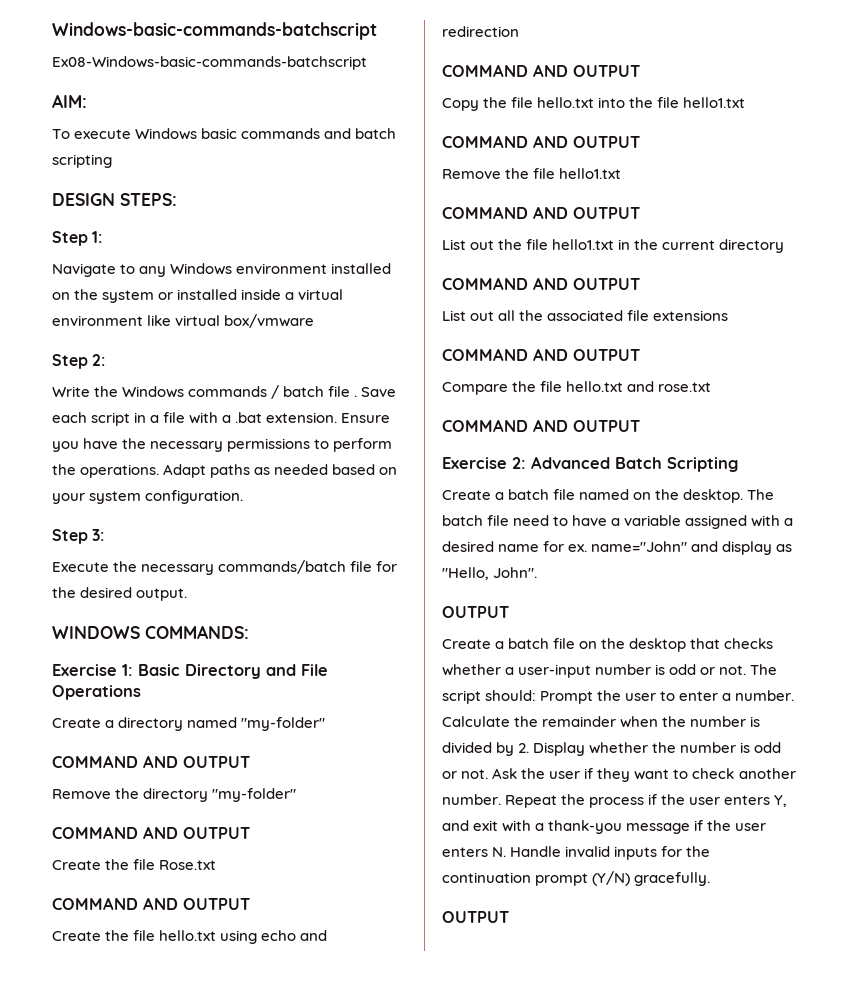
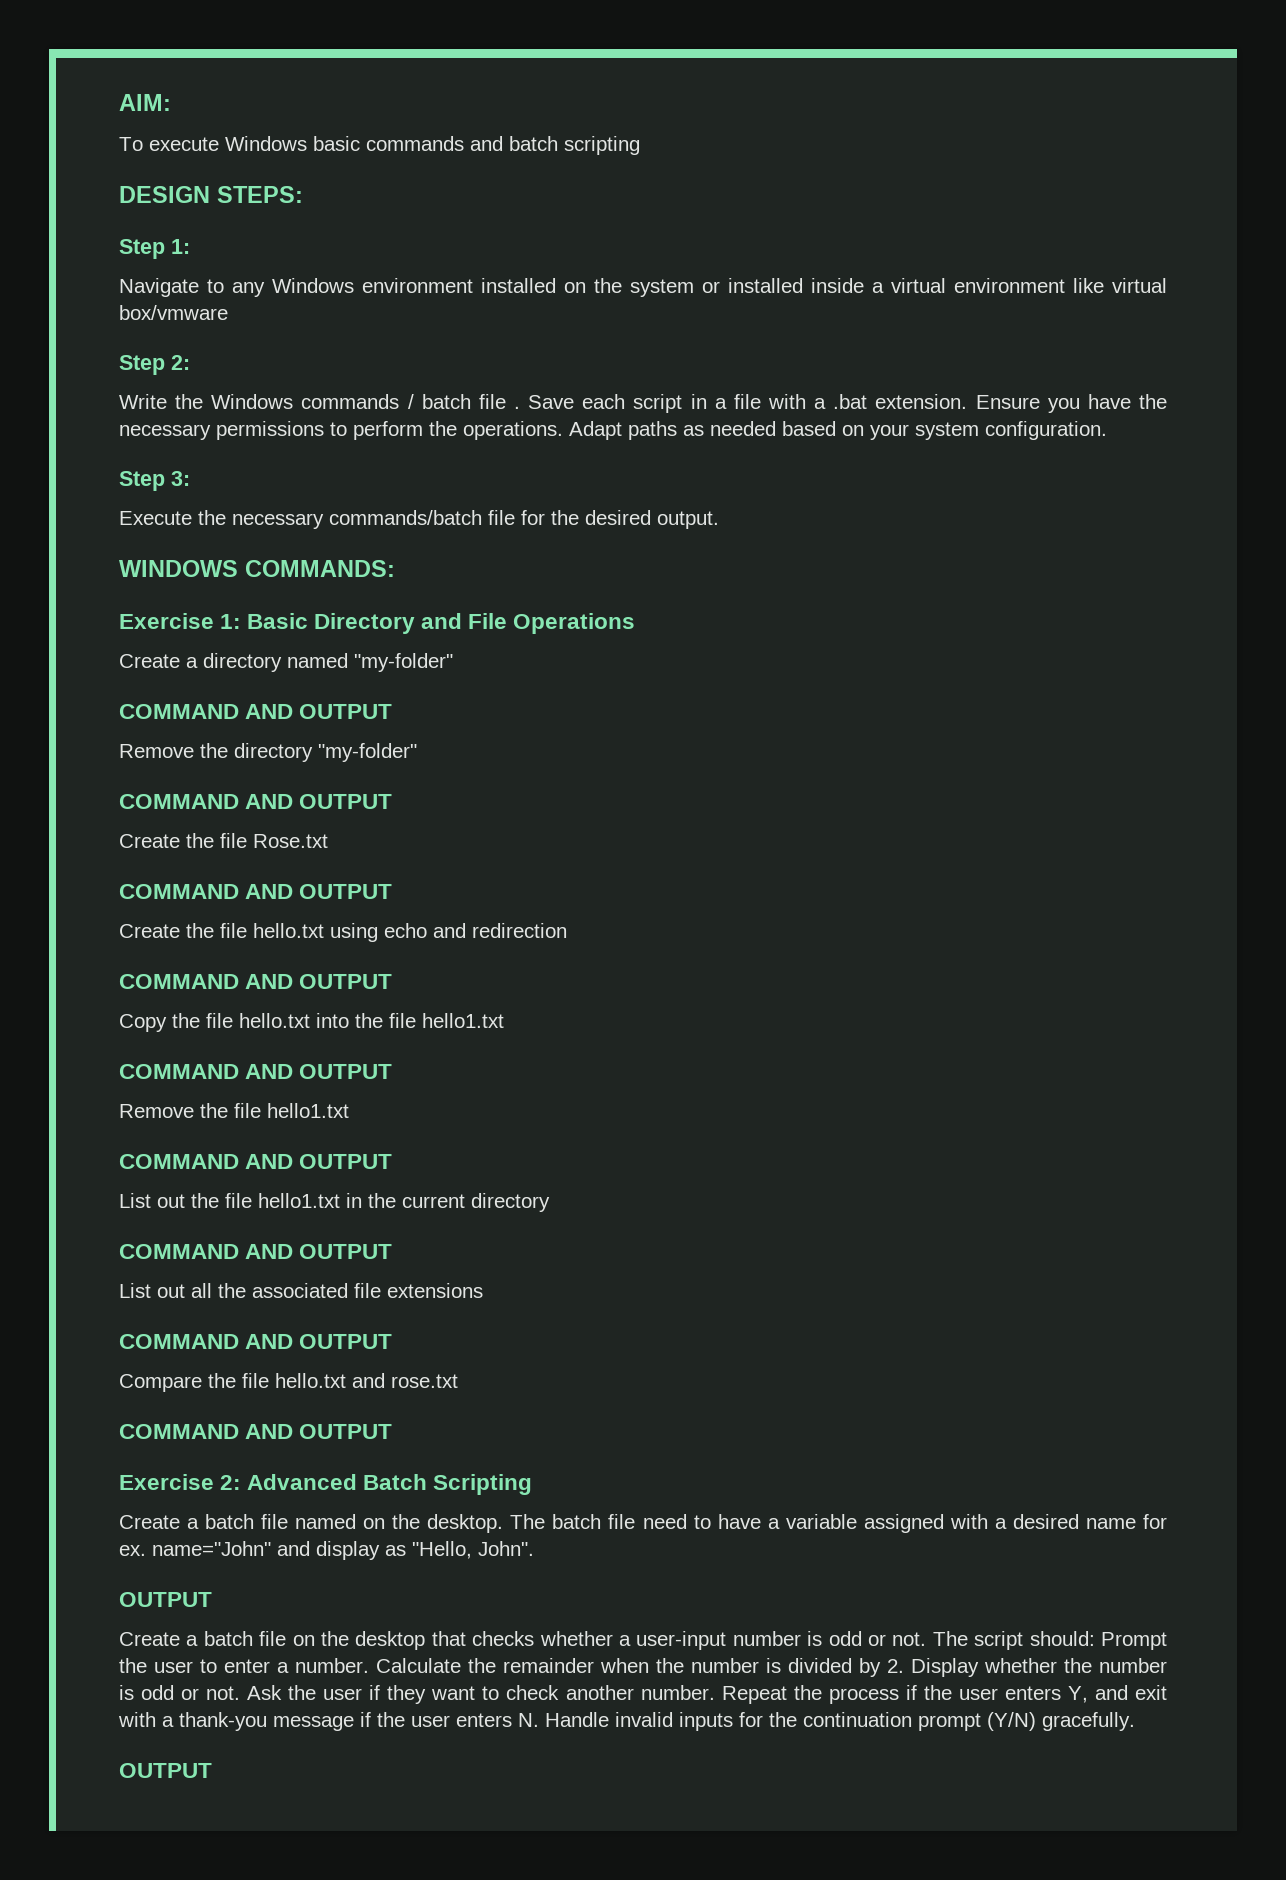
- Windows-basic-commands-batchscript
- Ex08-Windows-basic-commands-batchscript

